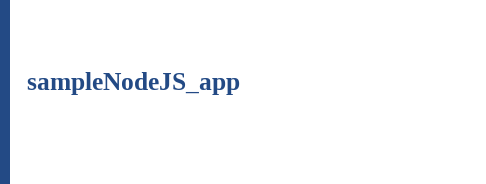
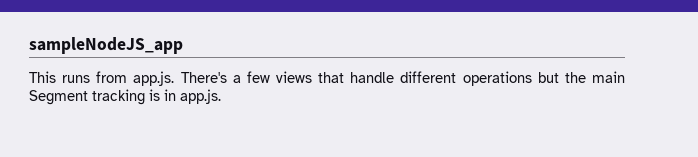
+ This runs from app.js. There's a few views that handle different operations but the main Segment tracking is in app.js.

